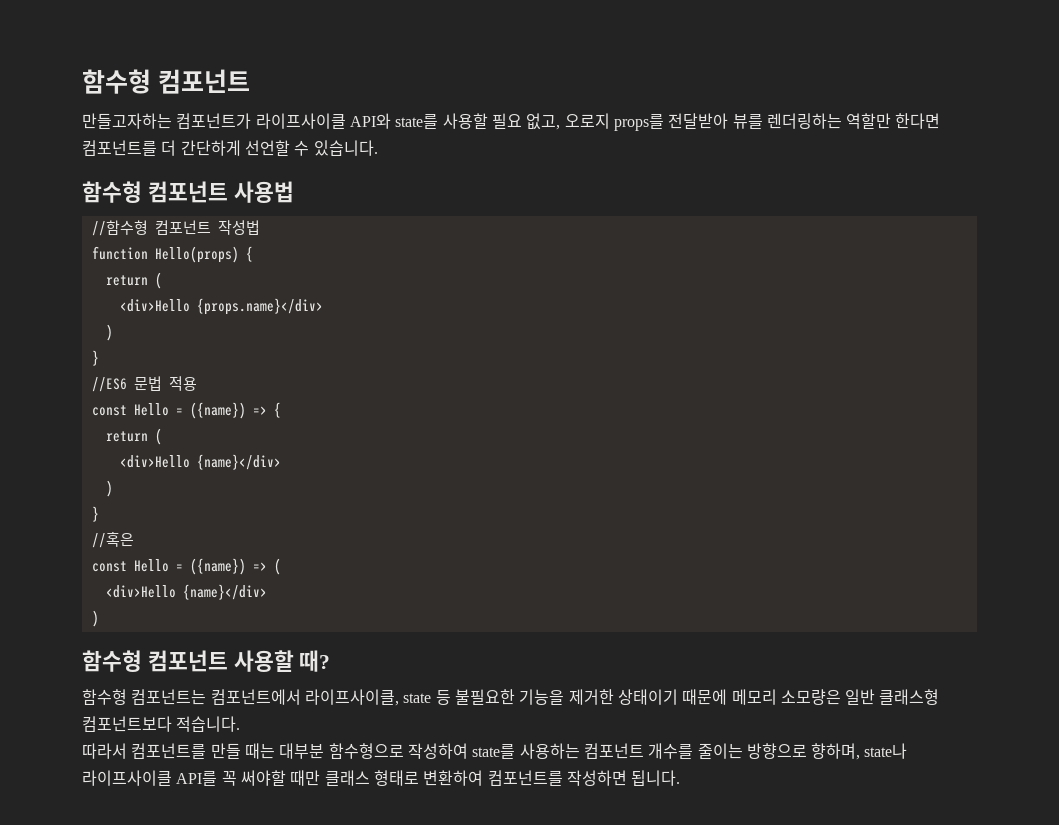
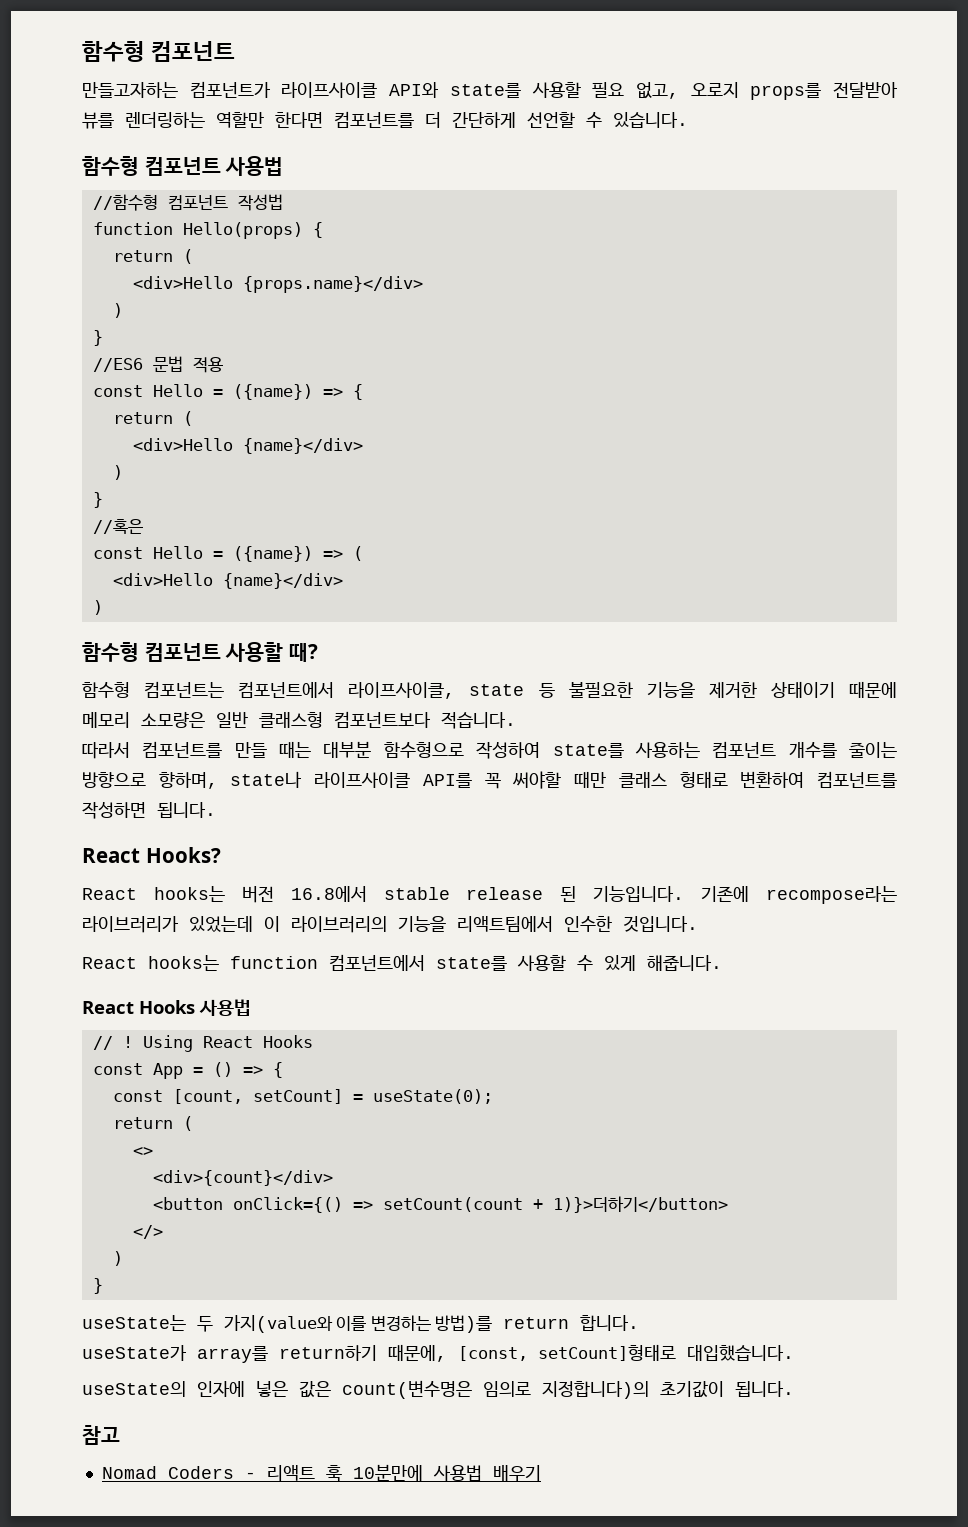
+ React Hooks?
+ React hooks는 버전 16.8에서 stable release 된 기능입니다. 기존에 recompose라는 라이브러리가 있었는데 이 라이브러리의 기능을 리액트팀에서 인수한 것입니다.
+ React hooks는 function 컴포넌트에서 state를 사용할 수 있게 해줍니다.
+ React Hooks 사용법
+ // ! Using React Hooks
+ const App = () => {
+ const [count, setCount] = useState(0);
+ return (
+ <>
+ <div>{count}</div>
+ <button onClick={() => setCount(count + 1)}>더하기</button>
+ </>
+ )
+ }
+ useState는 두 가지(value와 이를 변경하는 방법)를 return 합니다.
+ useState가 array를 return하기 때문에, [const, setCount]형태로 대입했습니다.
+ useState의 인자에 넣은 값은 count(변수명은 임의로 지정합니다)의 초기값이 됩니다.
+ 참고
+ Nomad Coders - 리액트 훅 10분만에 사용법 배우기

